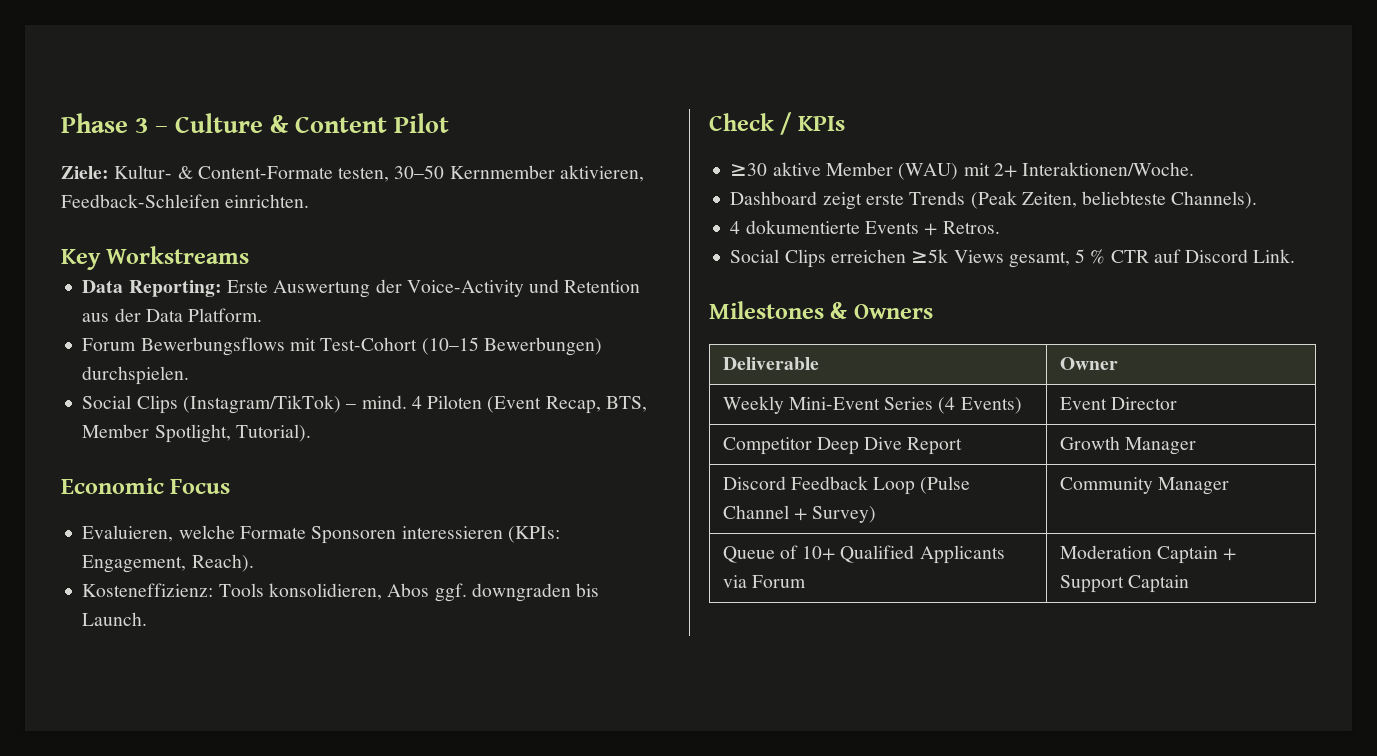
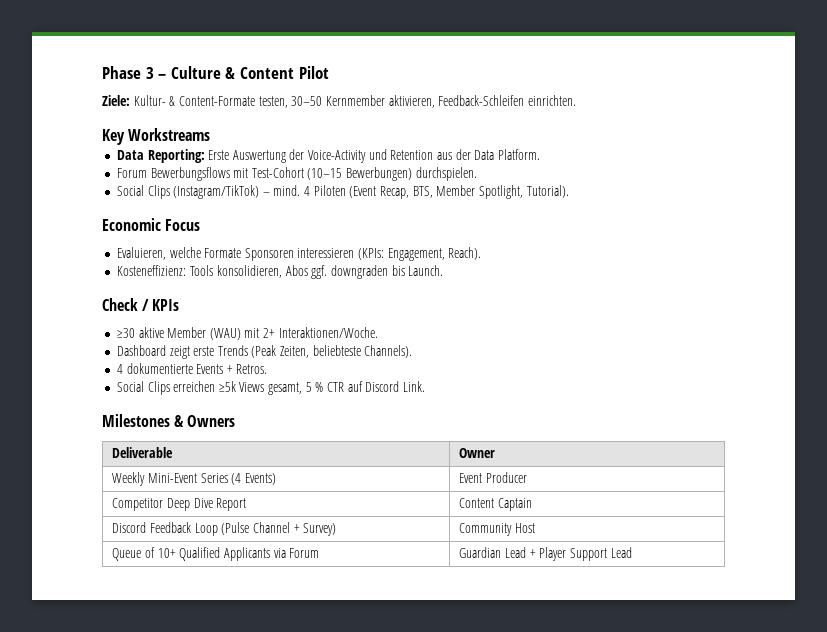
- Weekly Mini-Event Series (4 Events) | Event Director
+ Weekly Mini-Event Series (4 Events) | Event Producer
- Competitor Deep Dive Report | Growth Manager
+ Competitor Deep Dive Report | Content Captain
- Discord Feedback Loop (Pulse Channel + Survey) | Community Manager
+ Discord Feedback Loop (Pulse Channel + Survey) | Community Host
- Queue of 10+ Qualified Applicants via Forum | Moderation Captain + Support Captain
+ Queue of 10+ Qualified Applicants via Forum | Guardian Lead + Player Support Lead

